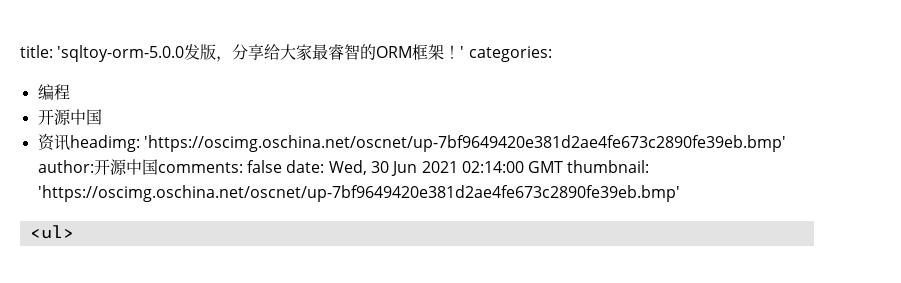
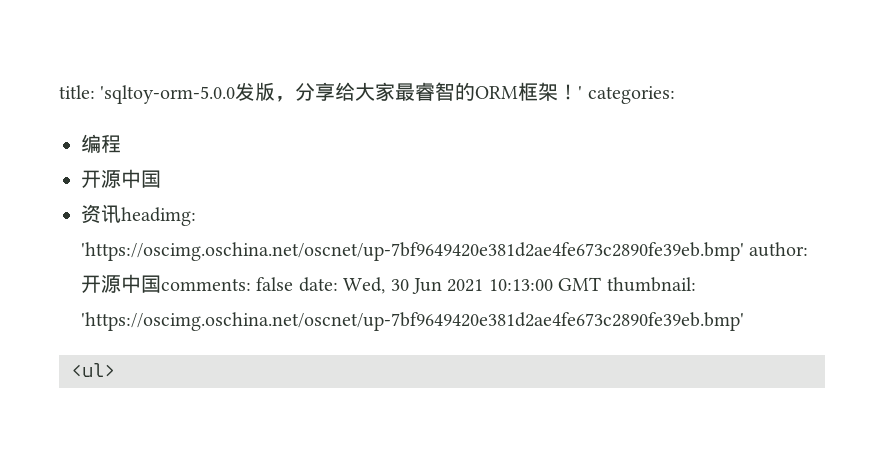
- 资讯headimg: 'https://oscimg.oschina.net/oscnet/up-7bf9649420e381d2ae4fe673c2890fe39eb.bmp' author:开源中国comments: false date: Wed, 30 Jun 2021 02:14:00 GMT thumbnail: 'https://oscimg.oschina.net/oscnet/up-7bf9649420e381d2ae4fe673c2890fe39eb.bmp'
+ 资讯headimg: 'https://oscimg.oschina.net/oscnet/up-7bf9649420e381d2ae4fe673c2890fe39eb.bmp' author:开源中国comments: false date: Wed, 30 Jun 2021 10:13:00 GMT thumbnail: 'https://oscimg.oschina.net/oscnet/up-7bf9649420e381d2ae4fe673c2890fe39eb.bmp'

